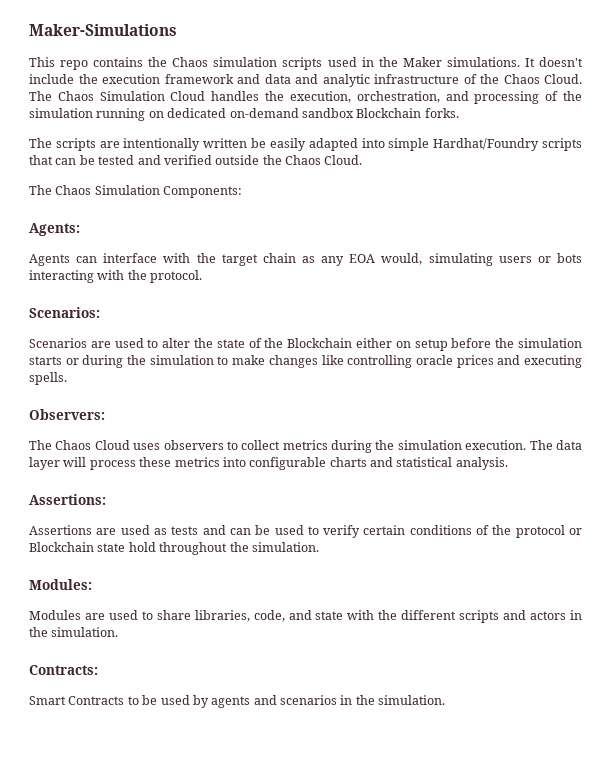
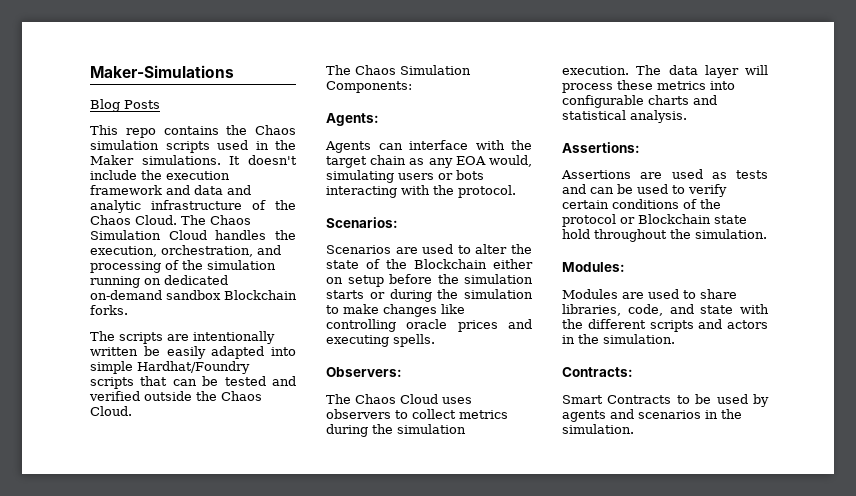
+ Blog Posts

